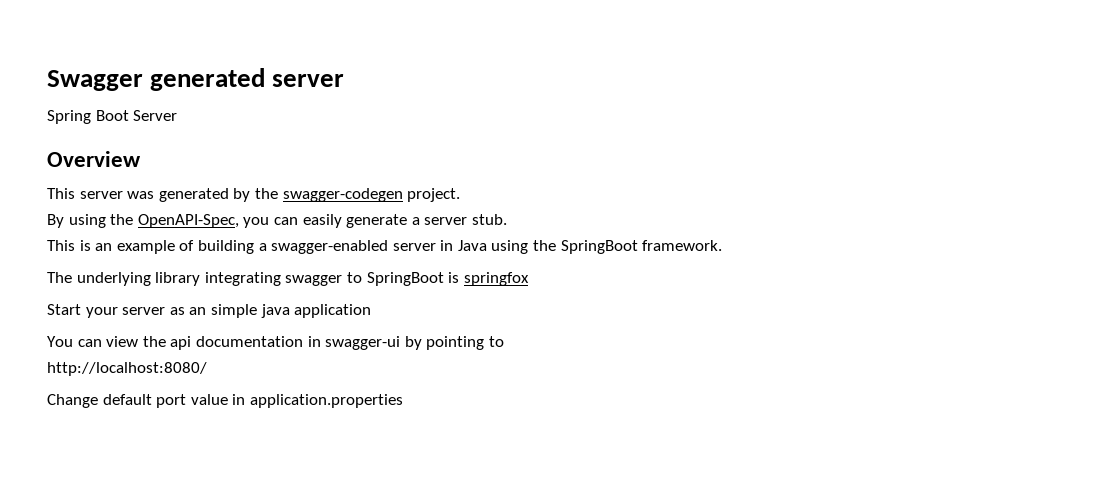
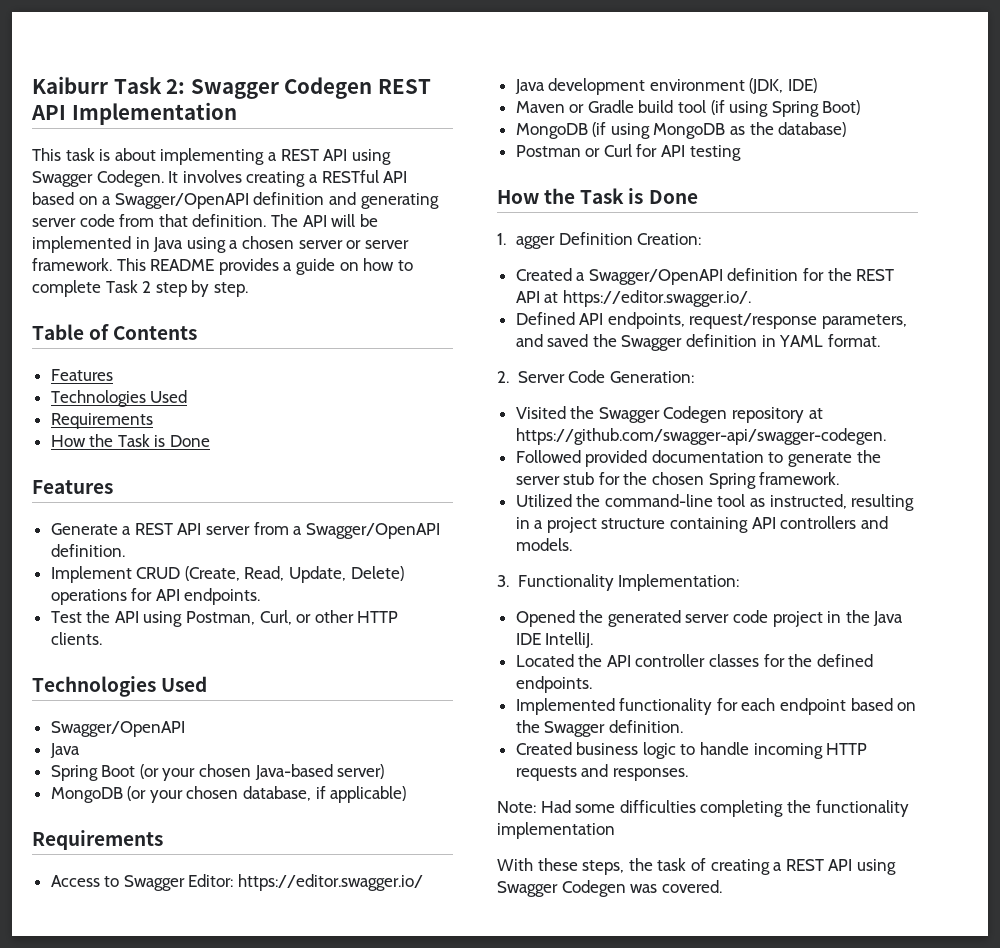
- Swagger generated server
- Spring Boot Server
- Overview
- This server was generated by the swagger-codegen project.
- By using the OpenAPI-Spec, you can easily generate a server stub.
- This is an example of building a swagger-enabled server in Java using the SpringBoot framework.
- The underlying library integrating swagger to SpringBoot is springfox
- Start your server as an simple java application
- You can view the api documentation in swagger-ui by pointing to
- http://localhost:8080/
- Change default port value in application.properties
+ Kaiburr Task 2: Swagger Codegen REST API Implementation
+ This task is about implementing a REST API using Swagger Codegen. It involves creating a RESTful API based on a Swagger/OpenAPI definition and generating server code from that definition. The API will be implemented in Java using a chosen server or server framework. This README provides a guide on how to complete Task 2 step by step.
+ Table of Contents
+ Features
+ Technologies Used
+ Requirements
+ How the Task is Done
+ Features
+ Generate a REST API server from a Swagger/OpenAPI definition.
+ Implement CRUD (Create, Read, Update, Delete) operations for API endpoints.
+ Test the API using Postman, Curl, or other HTTP clients.
+ Technologies Used
+ Swagger/OpenAPI
+ Java
+ Spring Boot (or your chosen Java-based server)
+ MongoDB (or your chosen database, if applicable)
+ Requirements
+ Access to Swagger Editor: https://editor.swagger.io/
+ Java development environment (JDK, IDE)
+ Maven or Gradle build tool (if using Spring Boot)
+ MongoDB (if using MongoDB as the database)
+ Postman or Curl for API testing
+ How the Task is Done
+ 1. agger Definition Creation:
+ Created a Swagger/OpenAPI definition for the REST API at https://editor.swagger.io/.
+ Defined API endpoints, request/response parameters, and saved the Swagger definition in YAML format.
+ 2. Server Code Generation:
+ Visited the Swagger Codegen repository at https://github.com/swagger-api/swagger-codegen.
+ Followed provided documentation to generate the server stub for the chosen Spring framework.
+ Utilized the command-line tool as instructed, resulting in a project structure containing API controllers and models.
+ 3. Functionality Implementation:
+ Opened the generated server code project in the Java IDE IntelliJ.
+ Located the API controller classes for the defined endpoints.
+ Implemented functionality for each endpoint based on the Swagger definition.
+ Created business logic to handle incoming HTTP requests and responses.
+ Note: Had some difficulties completing the functionality implementation
+ With these steps, the task of creating a REST API using Swagger Codegen was covered.

